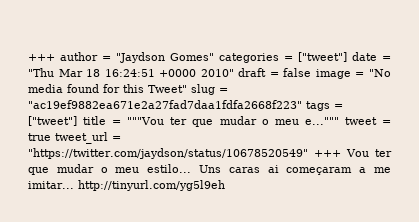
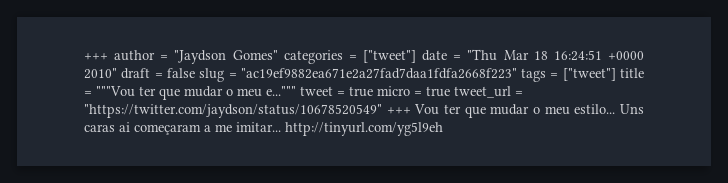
- +++ author = "Jaydson Gomes" categories = ["tweet"] date = "Thu Mar 18 16:24:51 +0000 2010" draft = false image = "No media found for this Tweet" slug = "ac19ef9882ea671e2a27fad7daa1fdfa2668f223" tags = ["tweet"] title = """Vou ter que mudar o meu e...""" tweet = true tweet_url = "https://twitter.com/jaydson/status/10678520549" +++ Vou ter que mudar o meu estilo...
+ +++ author = "Jaydson Gomes" categories = ["tweet"] date = "Thu Mar 18 16:24:51 +0000 2010" draft = false slug = "ac19ef9882ea671e2a27fad7daa1fdfa2668f223" tags = ["tweet"] title = """Vou ter que mudar o meu e...""" tweet = true micro = true tweet_url = "https://twitter.com/jaydson/status/10678520549" +++ Vou ter que mudar o meu estilo...

